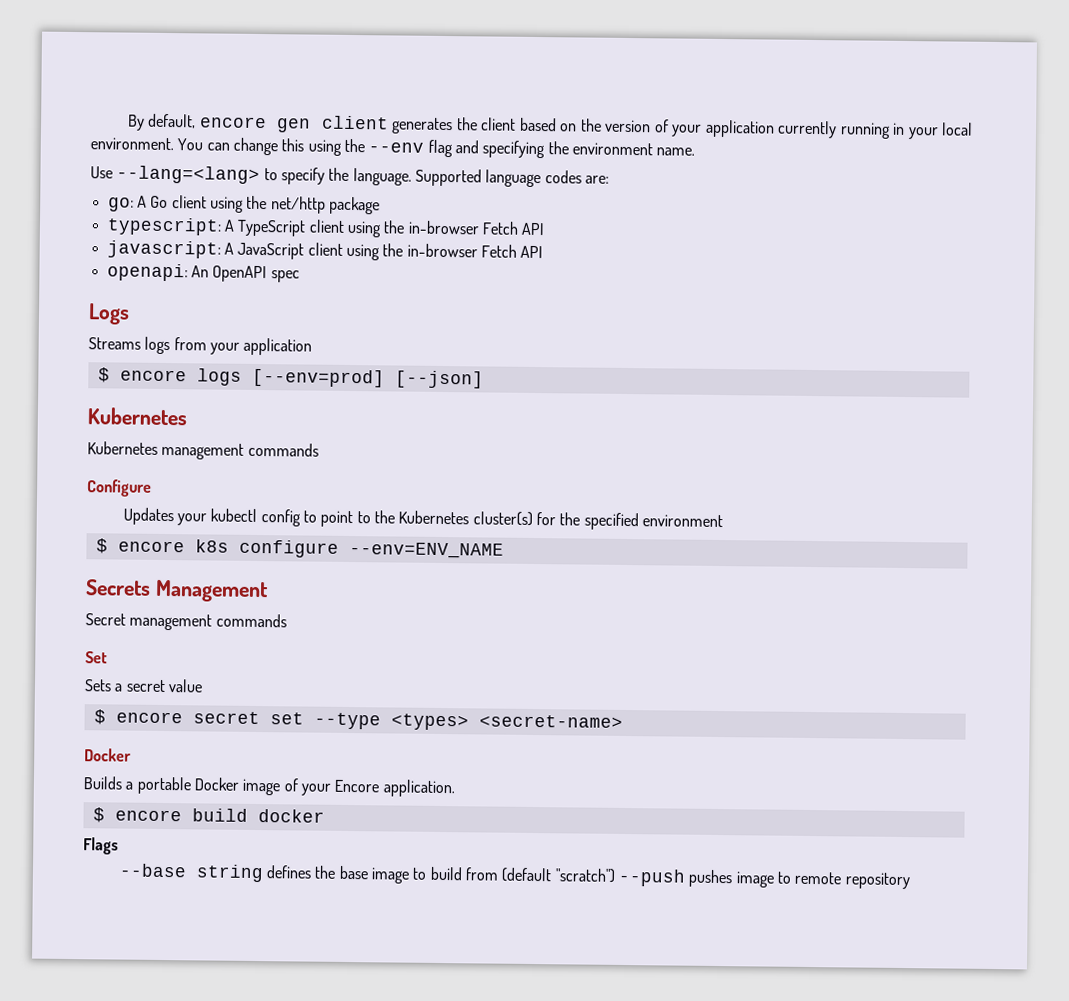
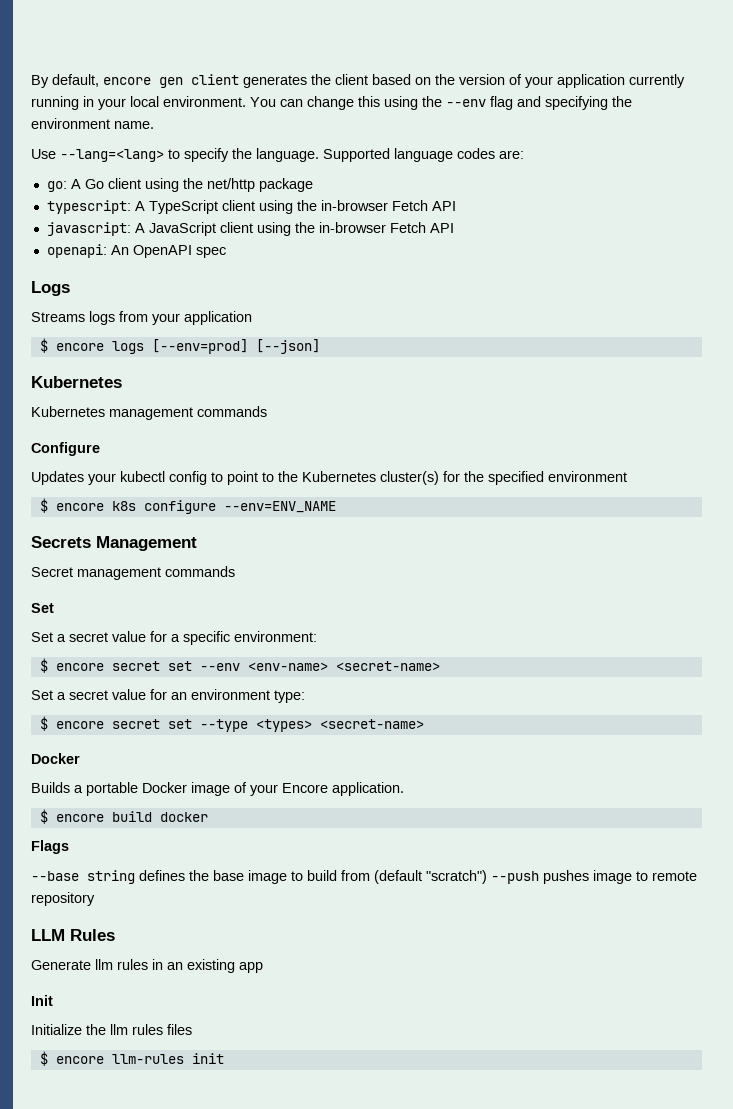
- Sets a secret value
+ Set a secret value for a specific environment:
+ $ encore secret set --env <env-name> <secret-name>
+ Set a secret value for an environment type:
+ LLM Rules
+ Generate llm rules in an existing app
+ Init
+ Initialize the llm rules files
+ $ encore llm-rules init

